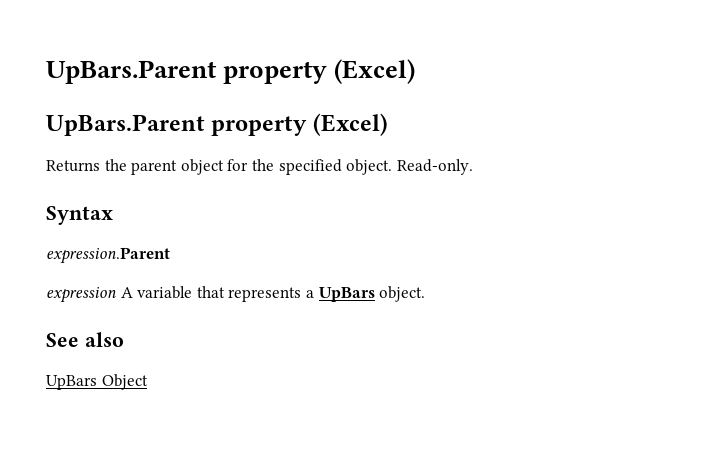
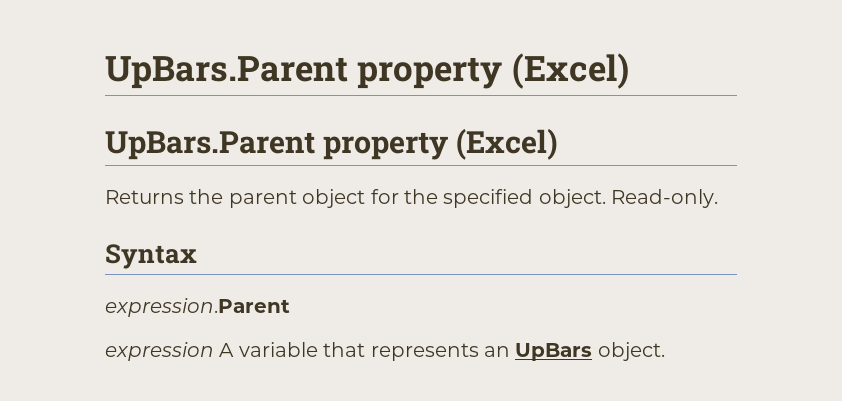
- expression A variable that represents a UpBars object.
+ expression A variable that represents an UpBars object.
- See also
- UpBars Object

